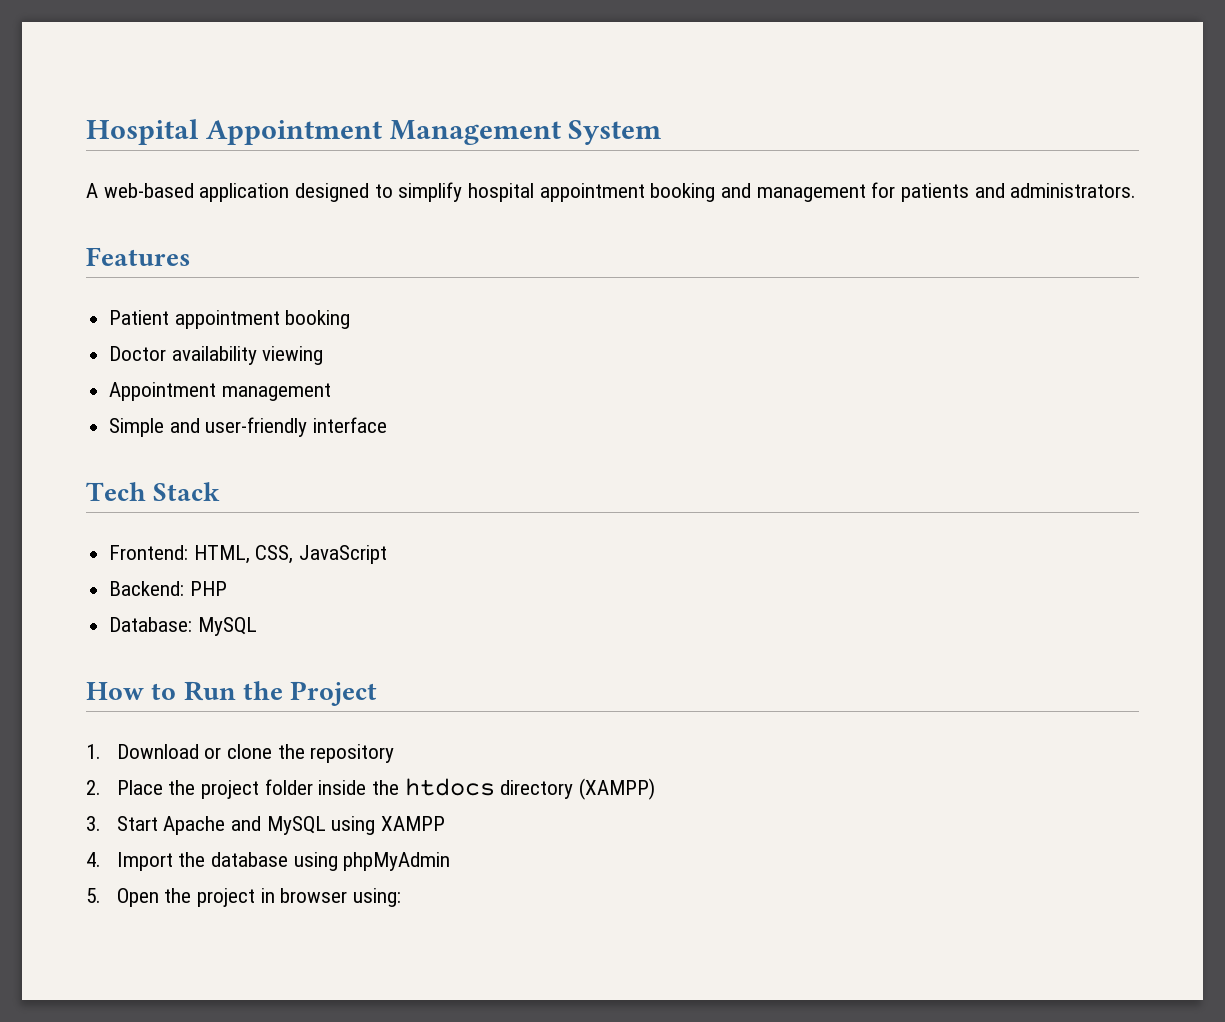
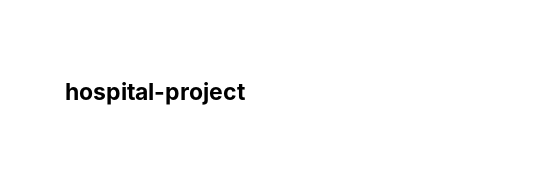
- Hospital Appointment Management System
- A web-based application designed to simplify hospital appointment booking and management for patients and administrators.
- Features
- Patient appointment booking
- Doctor availability viewing
- Appointment management
- Simple and user-friendly interface
- Tech Stack
- Frontend: HTML, CSS, JavaScript
- Backend: PHP
- Database: MySQL
- How to Run the Project
- 1. Download or clone the repository
- 2. Place the project folder inside the htdocs directory (XAMPP)
- 3. Start Apache and MySQL using XAMPP
- 4. Import the database using phpMyAdmin
- 5. Open the project in browser using:
+ hospital-project

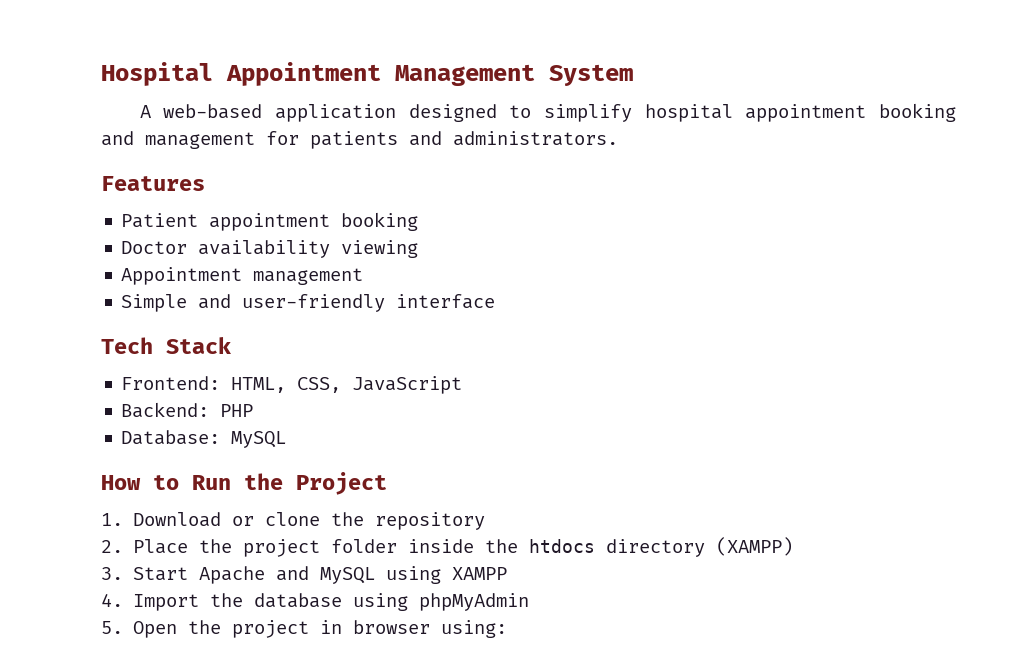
- hospital-project
+ Hospital Appointment Management System
+ A web-based application designed to simplify hospital appointment booking and management for patients and administrators.
+ Features
+ Patient appointment booking
+ Doctor availability viewing
+ Appointment management
+ Simple and user-friendly interface
+ Tech Stack
+ Frontend: HTML, CSS, JavaScript
+ Backend: PHP
+ Database: MySQL
+ How to Run the Project
+ 1. Download or clone the repository
+ 2. Place the project folder inside the htdocs directory (XAMPP)
+ 3. Start Apache and MySQL using XAMPP
+ 4. Import the database using phpMyAdmin
+ 5. Open the project in browser using:

